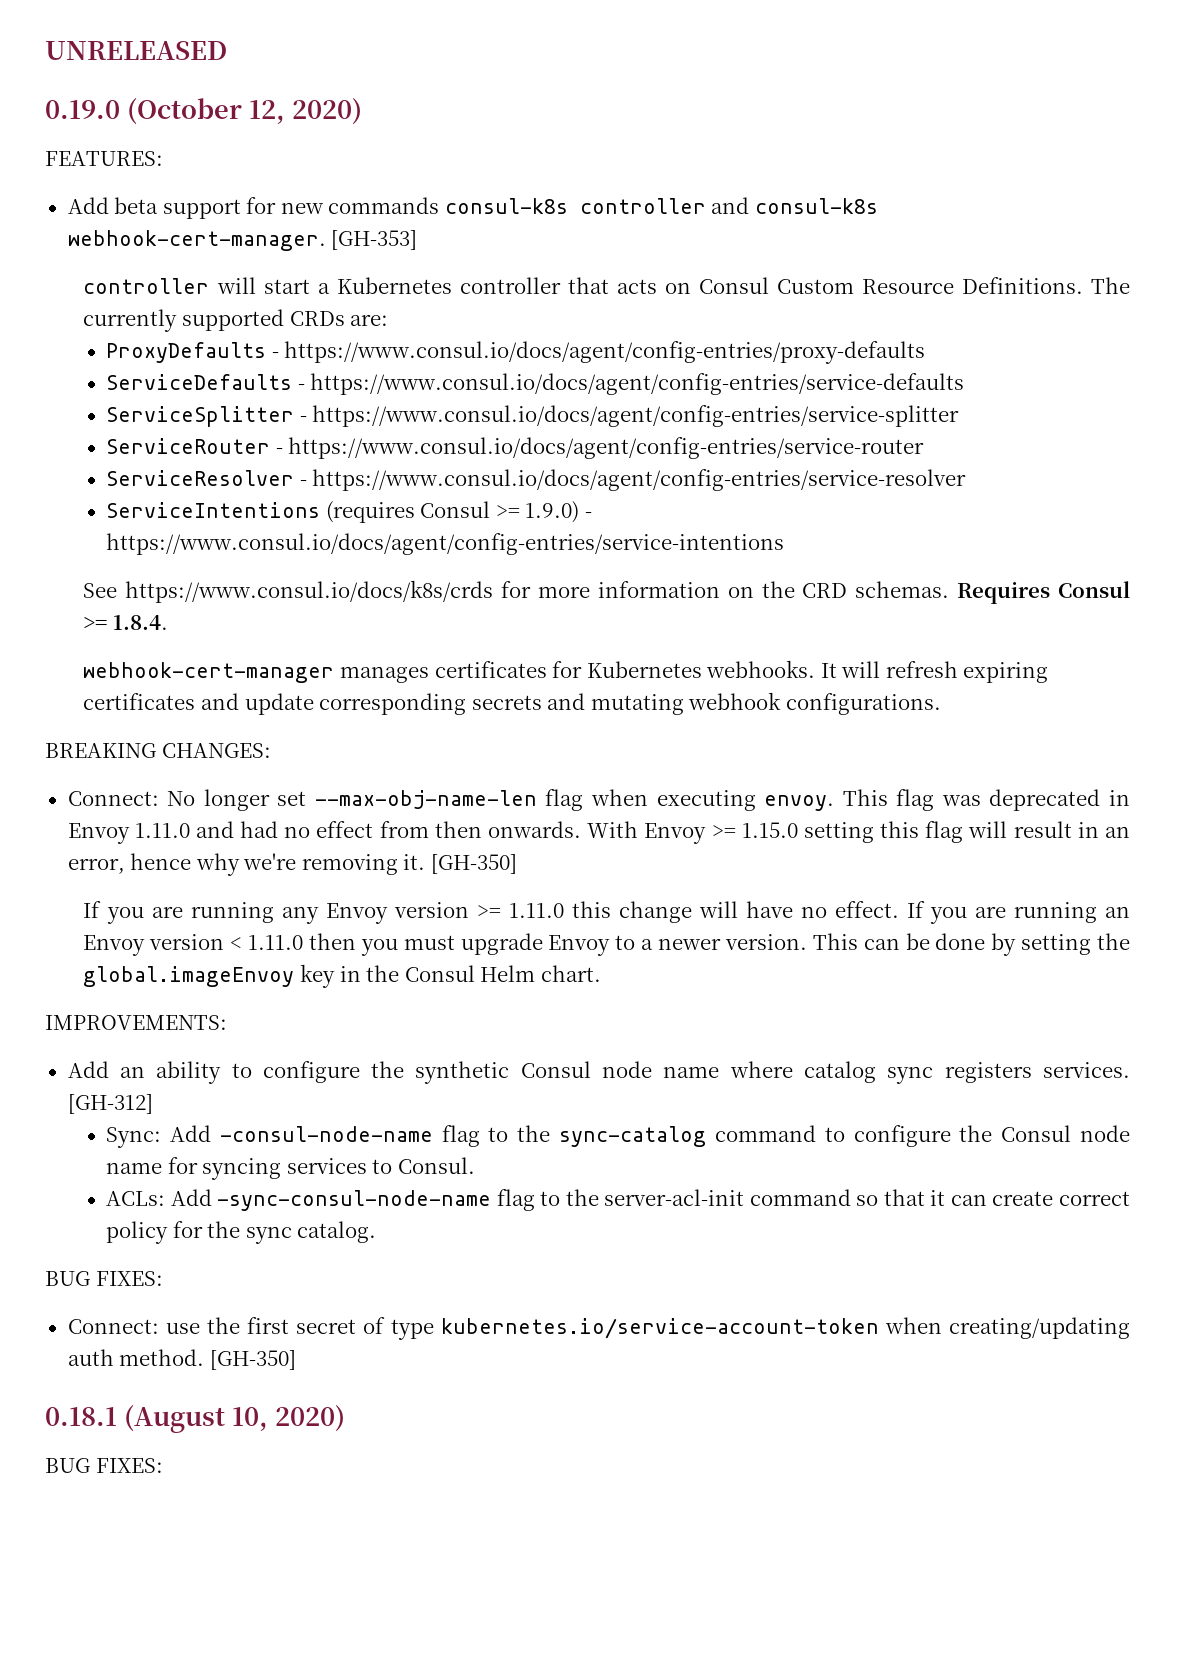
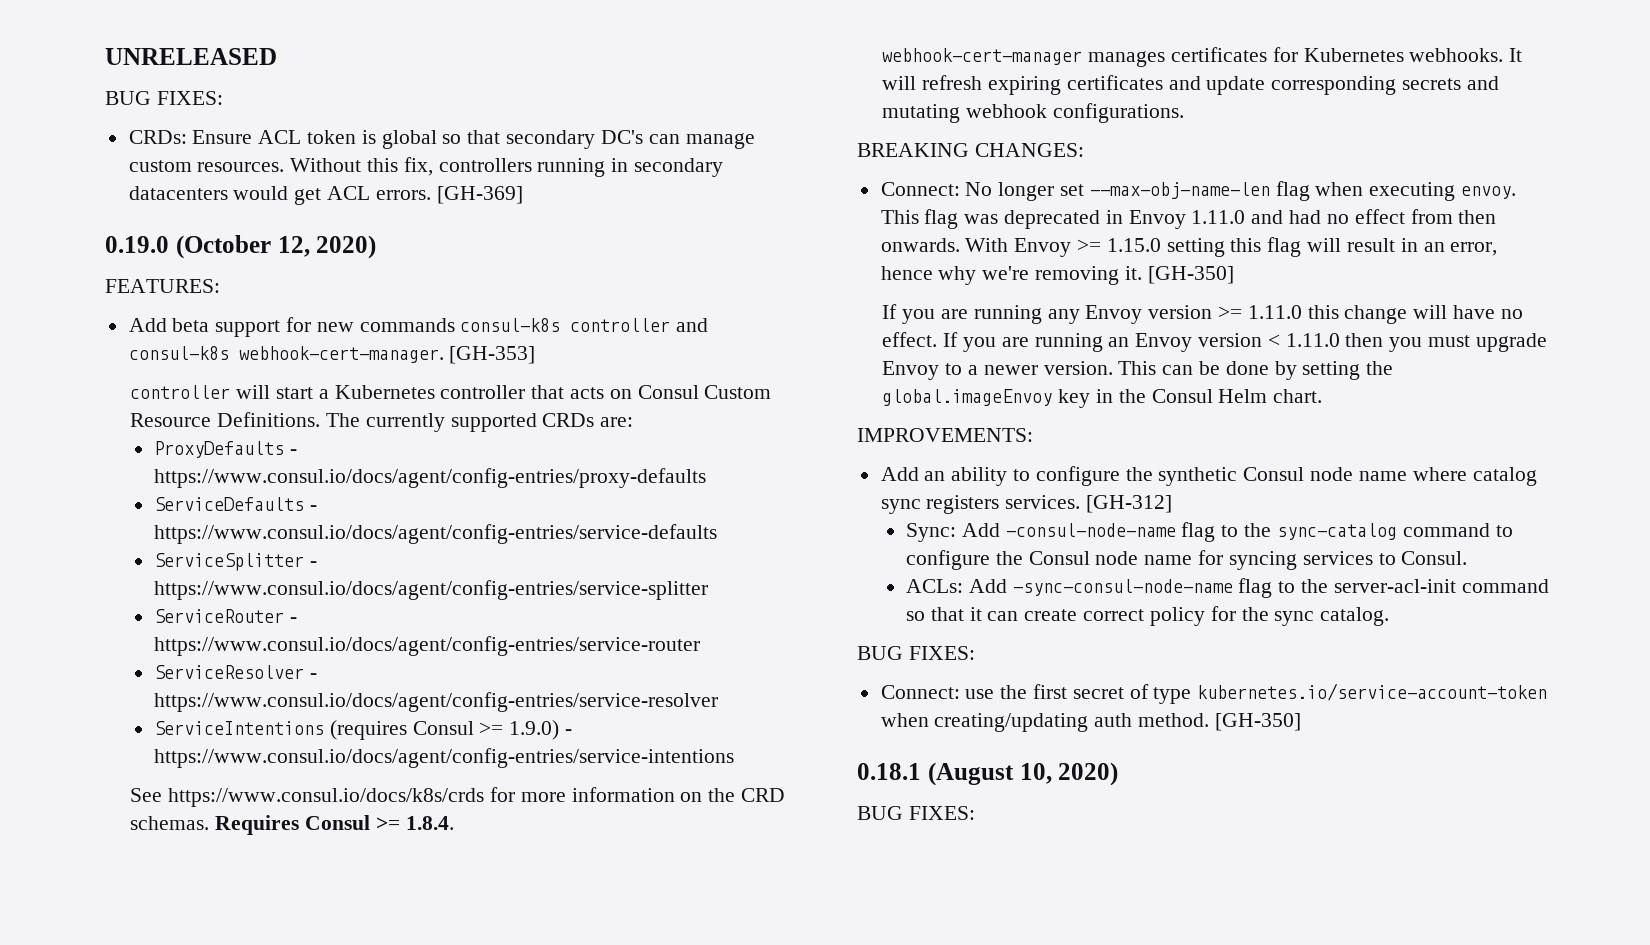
  UNRELEASED
+ BUG FIXES:
+ CRDs: Ensure ACL token is global so that secondary DC's can manage custom resources. Without this fix, controllers running in secondary datacenters would get ACL errors. [GH-369]

